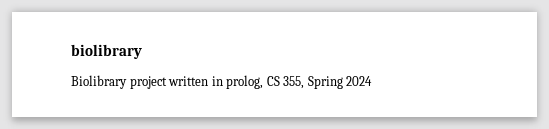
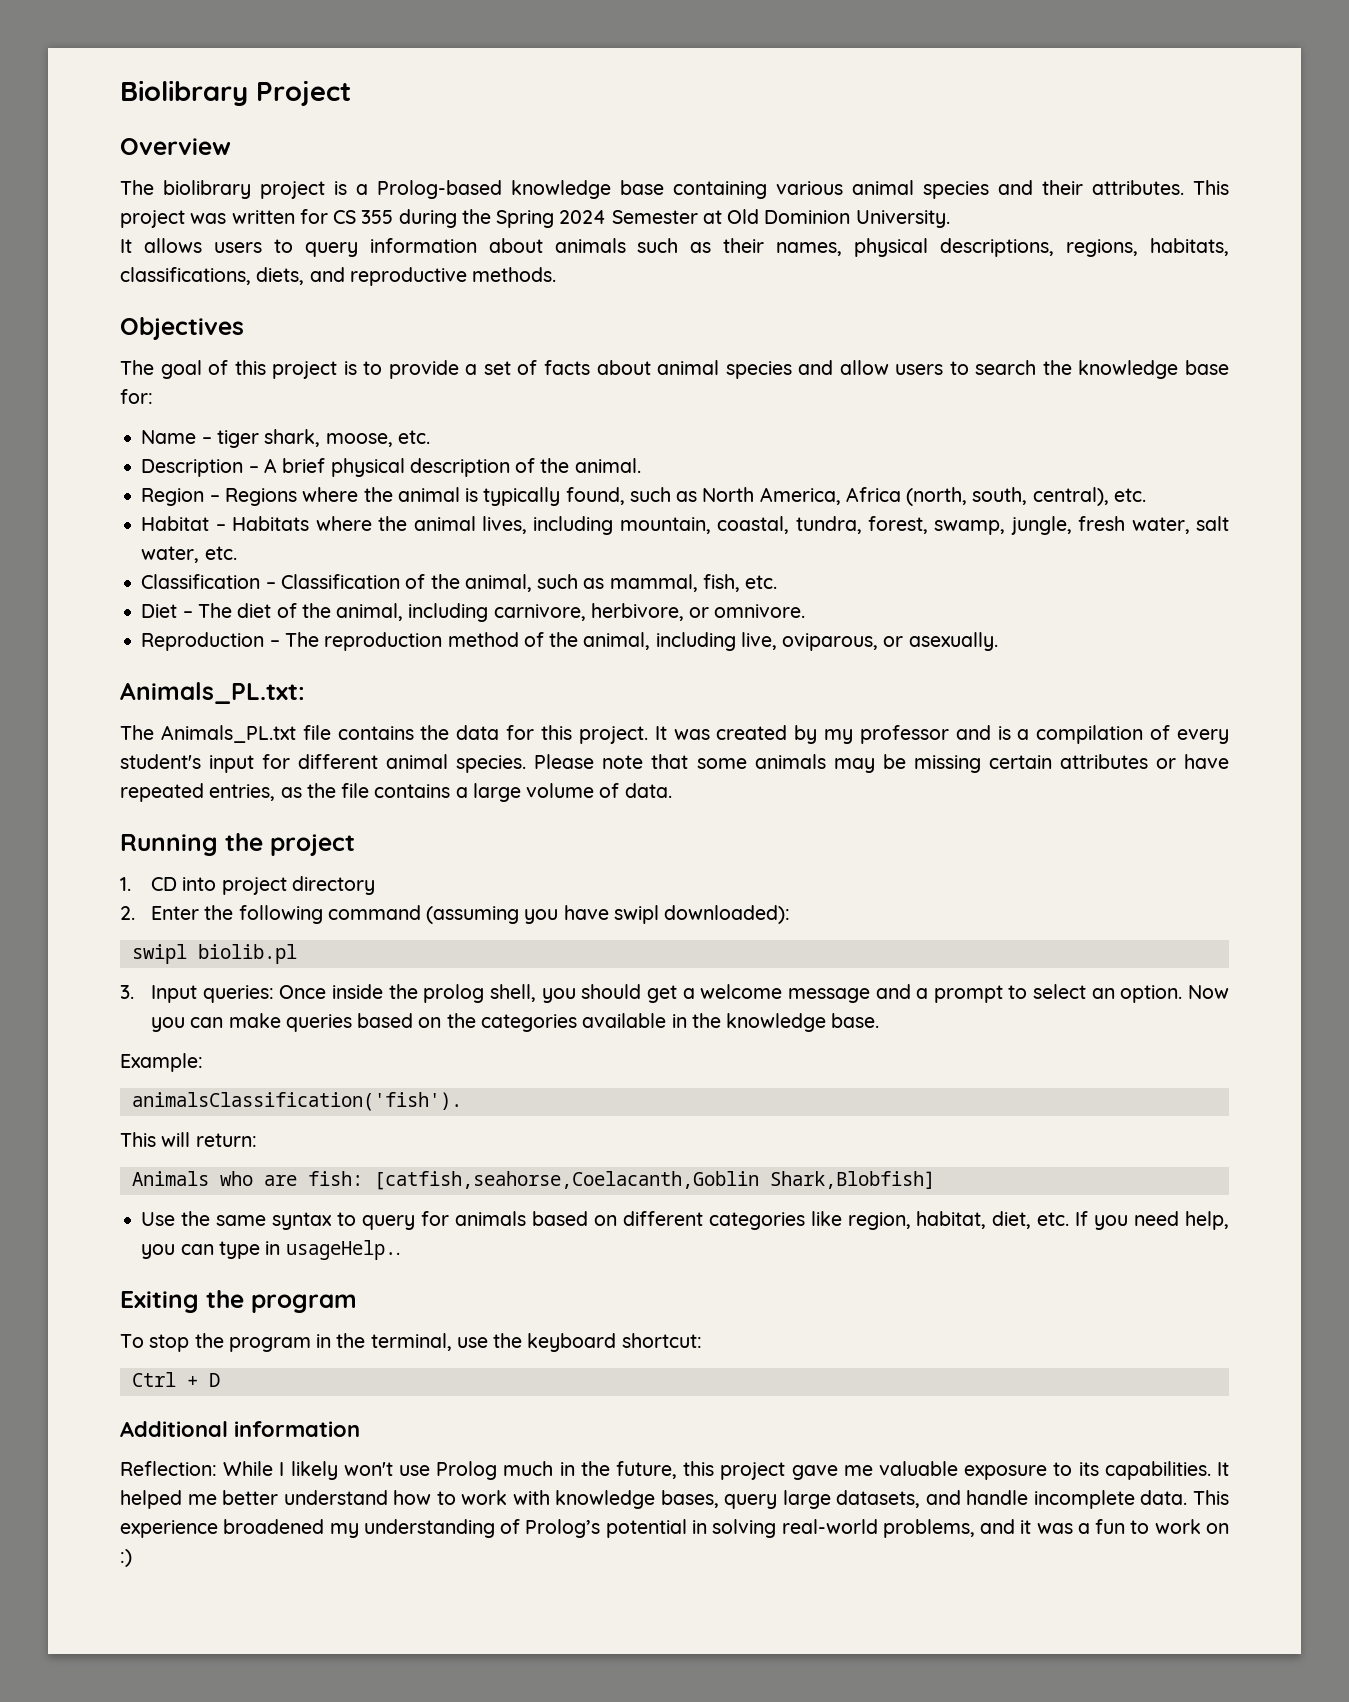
- biolibrary
- Biolibrary project written in prolog, CS 355, Spring 2024
+ Biolibrary Project
+ Overview
+ The biolibrary project is a Prolog-based knowledge base containing various animal species and their attributes. This project was written for CS 355 during the Spring 2024 Semester at Old Dominion University.
+ It allows users to query information about animals such as their names, physical descriptions, regions, habitats, classifications, diets, and reproductive methods.
+ Objectives
+ The goal of this project is to provide a set of facts about animal species and allow users to search the knowledge base for:
+ Name – tiger shark, moose, etc.
+ Description – A brief physical description of the animal.
+ Region – Regions where the animal is typically found, such as North America, Africa (north, south, central), etc.
+ Habitat – Habitats where the animal lives, including mountain, coastal, tundra, forest, swamp, jungle, fresh water, salt water, etc.
+ Classification – Classification of the animal, such as mammal, fish, etc.
+ Diet – The diet of the animal, including carnivore, herbivore, or omnivore.
+ Reproduction – The reproduction method of the animal, including live, oviparous, or asexually.
+ Animals_PL.txt:
+ The Animals_PL.txt file contains the data for this project. It was created by my professor and is a compilation of every student's input for different animal species. Please note that some animals may be missing certain attributes or have repeated entries, as the file contains a large volume of data.
+ Running the project
+ 1. CD into project directory
+ 2. Enter the following command (assuming you have swipl downloaded):
+ swipl biolib.pl
+ 3. Input queries: Once inside the prolog shell, you should get a welcome message and a prompt to select an option. Now you can make queries based on the categories available in the knowledge base.
+ Example:
+ animalsClassification('fish').
+ This will return:
+ Animals who are fish: [catfish,seahorse,Coelacanth,Goblin Shark,Blobfish]
+ Use the same syntax to query for animals based on different categories like region, habitat, diet, etc. If you need help, you can type in usageHelp..
+ Exiting the program
+ To stop the program in the terminal, use the keyboard shortcut:
+ Ctrl + D
+ Additional information
+ Reflection: While I likely won't use Prolog much in the future, this project gave me valuable exposure to its capabilities. It helped me better understand how to work with knowledge bases, query large datasets, and handle incomplete data. This experience broadened my understanding of Prolog’s potential in solving real-world problems, and it was a fun to work on :)

